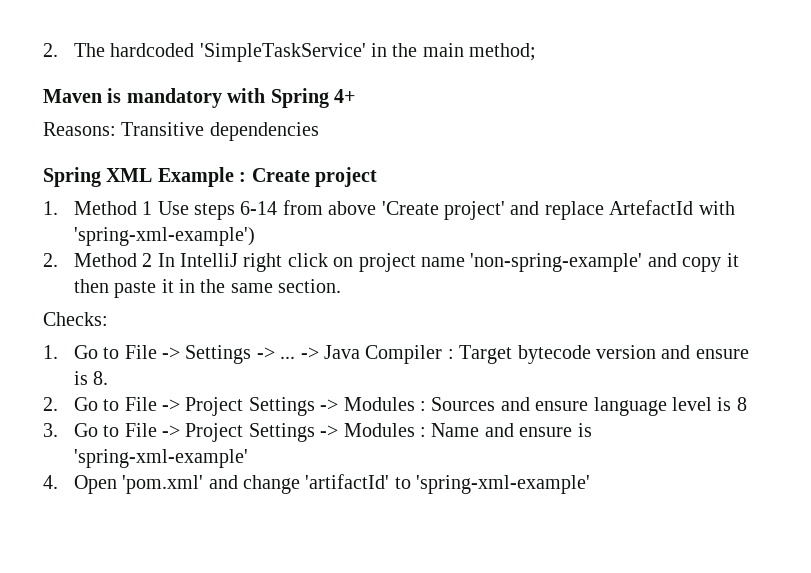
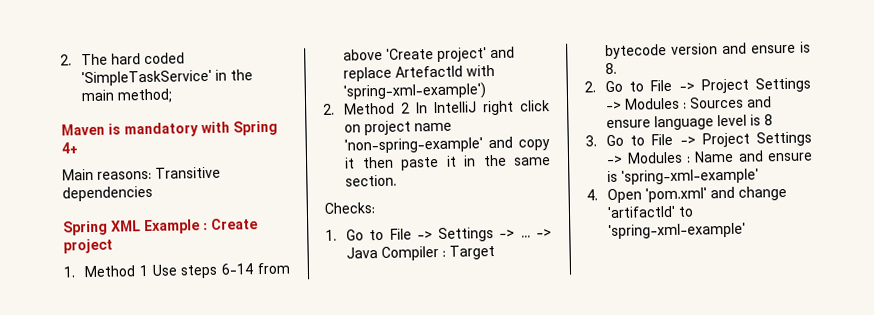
- 2. The hardcoded 'SimpleTaskService' in the main method;
+ 2. The hard coded 'SimpleTaskService' in the main method;
- Reasons: Transitive dependencies
+ Main reasons: Transitive dependencies

